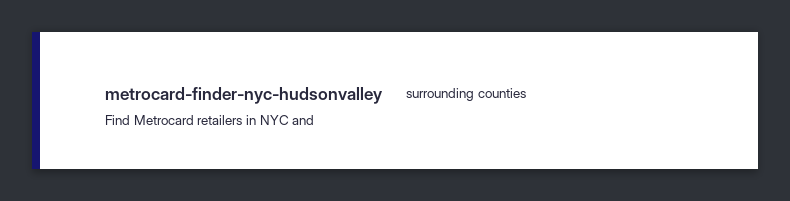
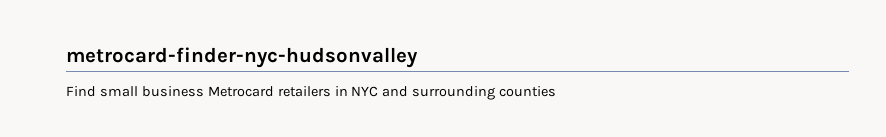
- Find Metrocard retailers in NYC and surrounding counties
+ Find small business Metrocard retailers in NYC and surrounding counties

